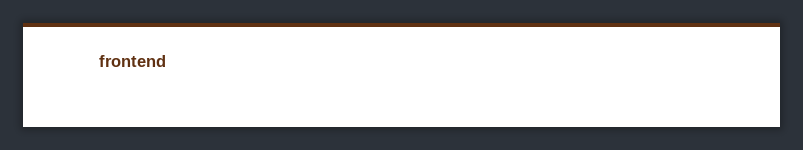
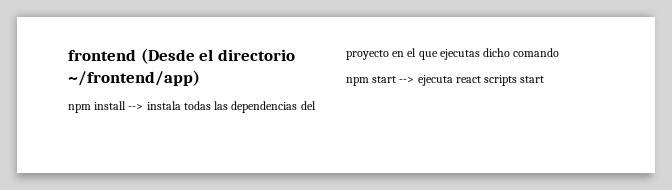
- frontend
+ frontend (Desde el directorio ~/frontend/app)
+ npm install --> instala todas las dependencias del proyecto en el que ejecutas dicho comando
+ npm start --> ejecuta react scripts start

